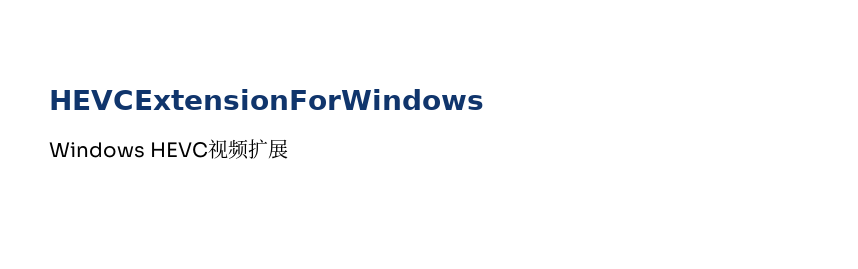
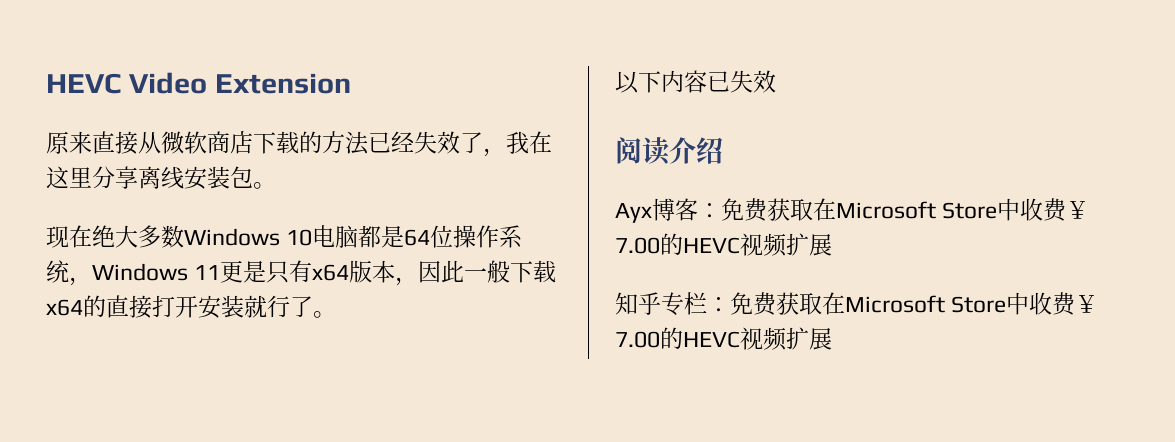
- HEVCExtensionForWindows
- Windows HEVC视频扩展
+ HEVC Video Extension
+ 原来直接从微软商店下载的方法已经失效了，我在这里分享离线安装包。
+ 现在绝大多数Windows 10电脑都是64位操作系统，Windows 11更是只有x64版本，因此一般下载x64的直接打开安装就行了。
+ 以下内容已失效
+ 阅读介绍
+ Ayx博客：免费获取在Microsoft Store中收费￥7.00的HEVC视频扩展
+ 知乎专栏：免费获取在Microsoft Store中收费￥7.00的HEVC视频扩展

